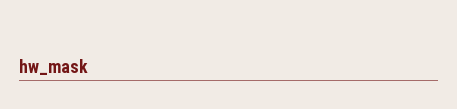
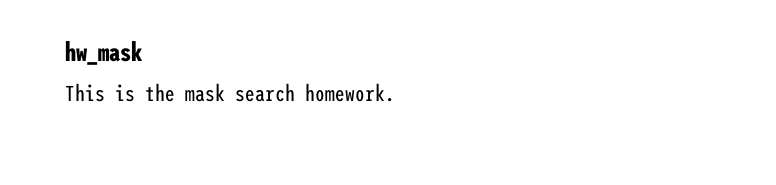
+ This is the mask search homework.

